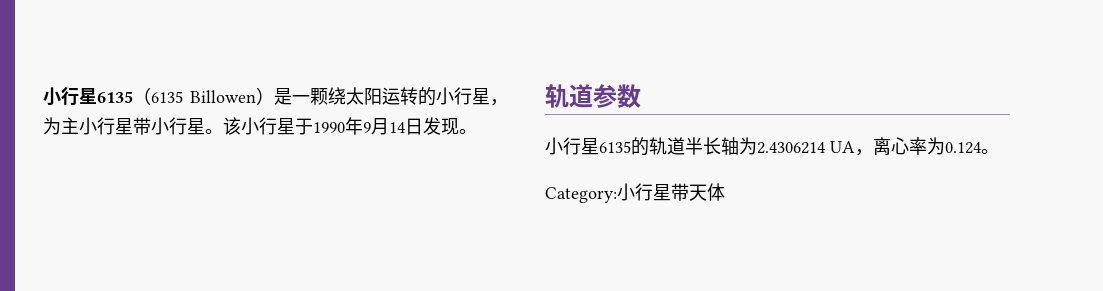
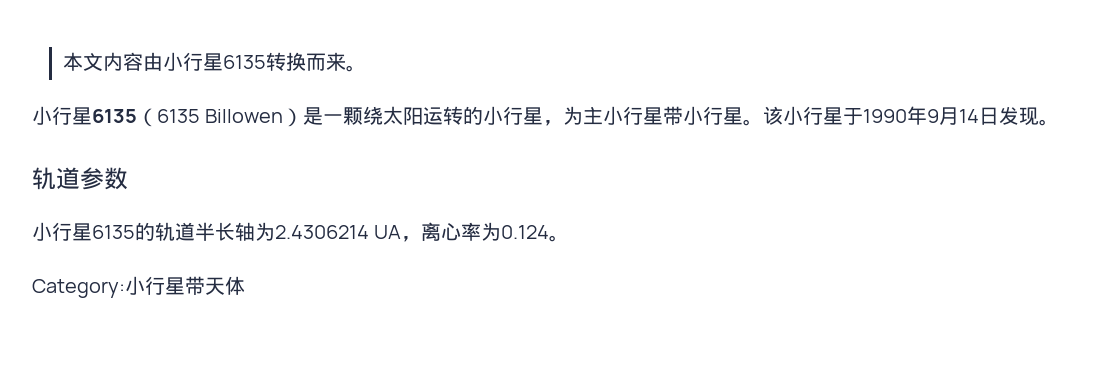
+ 本文内容由小行星6135转换而来。

